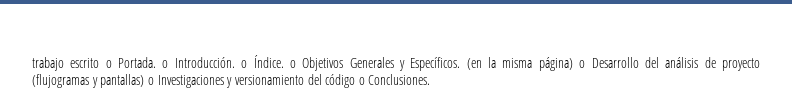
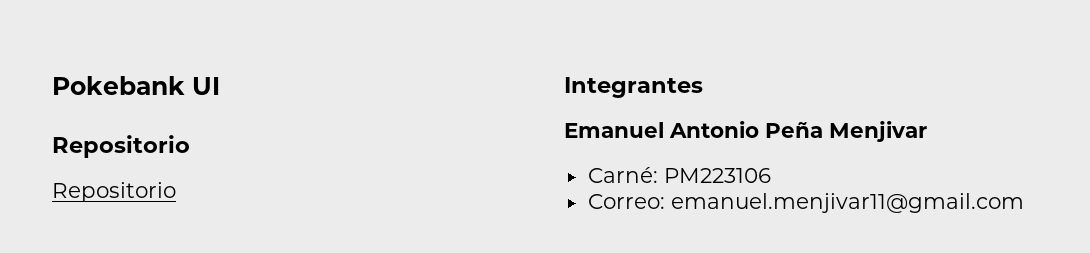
- trabajo escrito o Portada. o Introducción. o Índice. o Objetivos Generales y Específicos. (en la misma página) o Desarrollo del análisis de proyecto (flujogramas y pantallas) o Investigaciones y versionamiento del código o Conclusiones.
+ Pokebank UI
+ Repositorio
+ Repositorio
+ Integrantes
+ Emanuel Antonio Peña Menjivar
+ Carné: PM223106
+ Correo: emanuel.menjivar11@gmail.com

